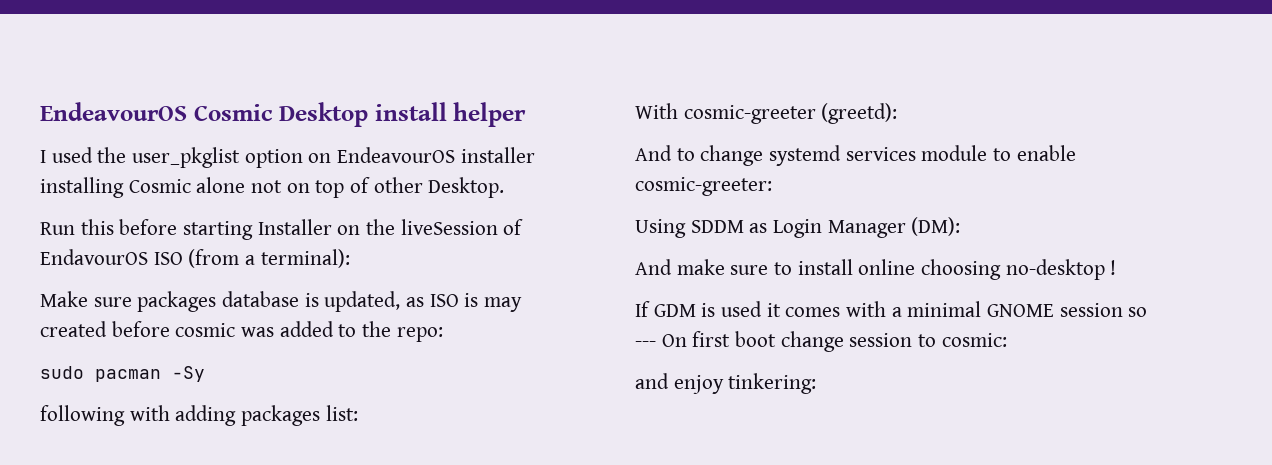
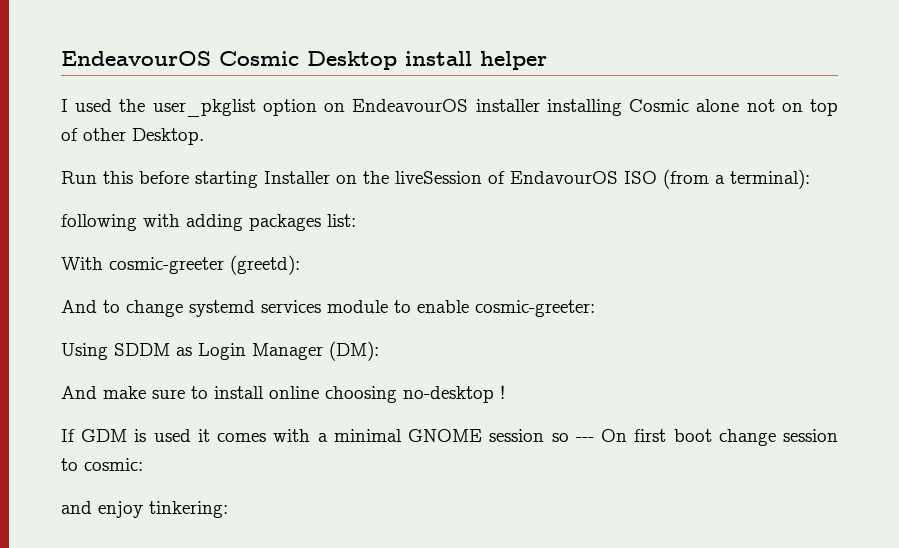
- Make sure packages database is updated, as ISO is may created before cosmic was added to the repo:
- sudo pacman -Sy

